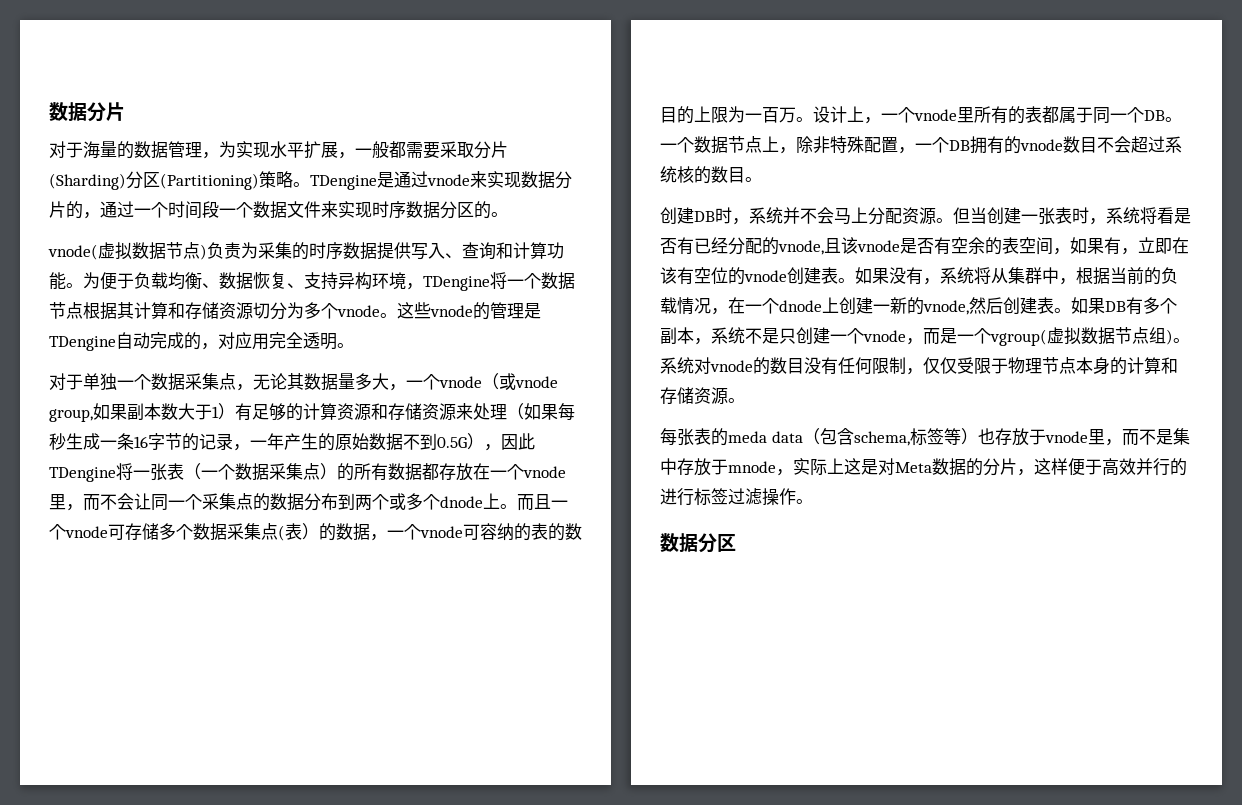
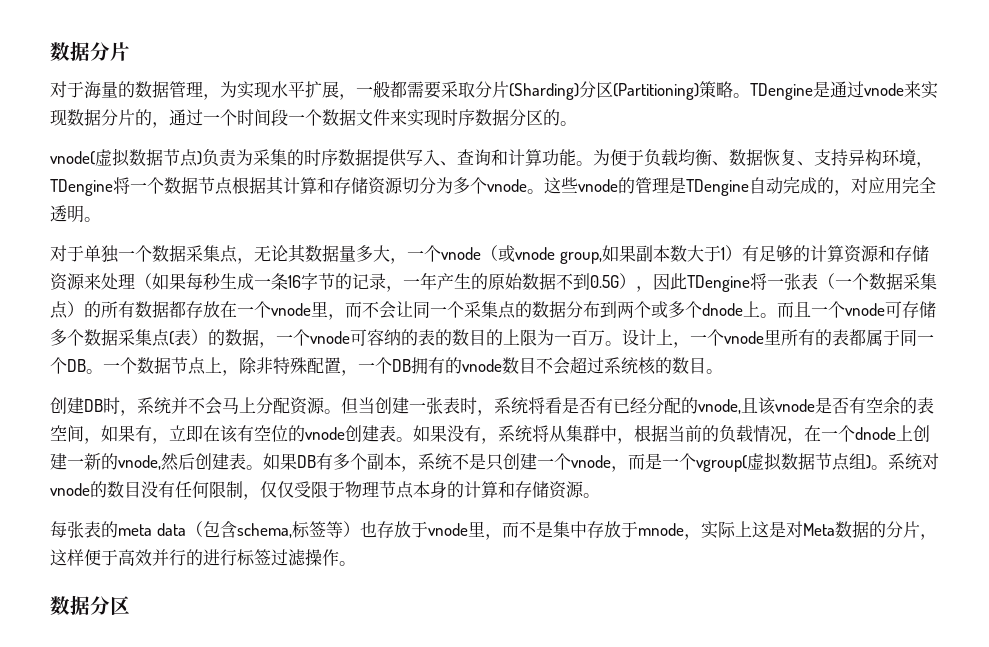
- 每张表的meda data（包含schema,标签等）也存放于vnode里，而不是集中存放于mnode，实际上这是对Meta数据的分片，这样便于高效并行的进行标签过滤操作。
+ 每张表的meta data（包含schema,标签等）也存放于vnode里，而不是集中存放于mnode，实际上这是对Meta数据的分片，这样便于高效并行的进行标签过滤操作。

